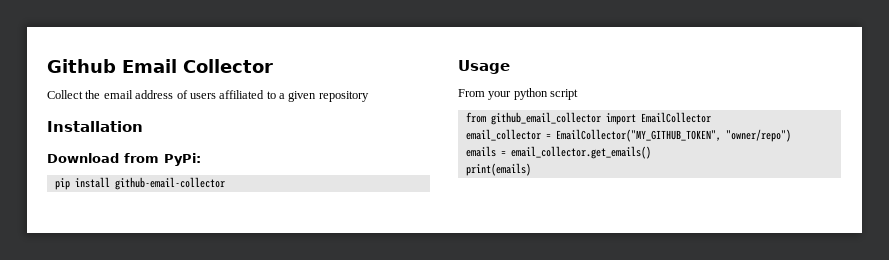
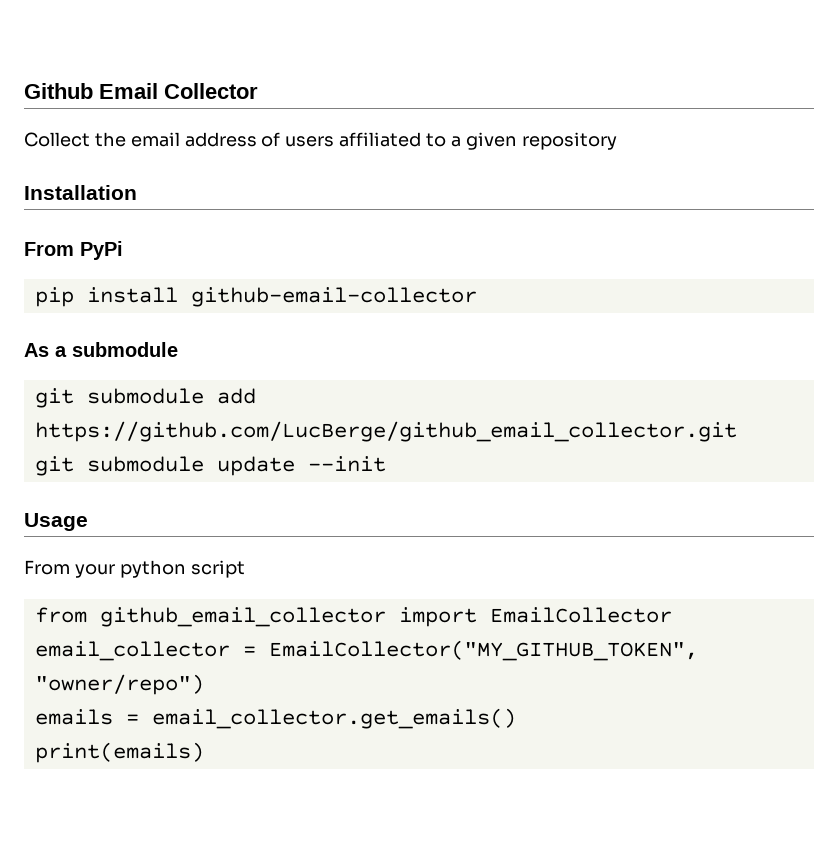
- Download from PyPi:
+ From PyPi
+ As a submodule
+ git submodule add https://github.com/LucBerge/github_email_collector.git
+ git submodule update --init

